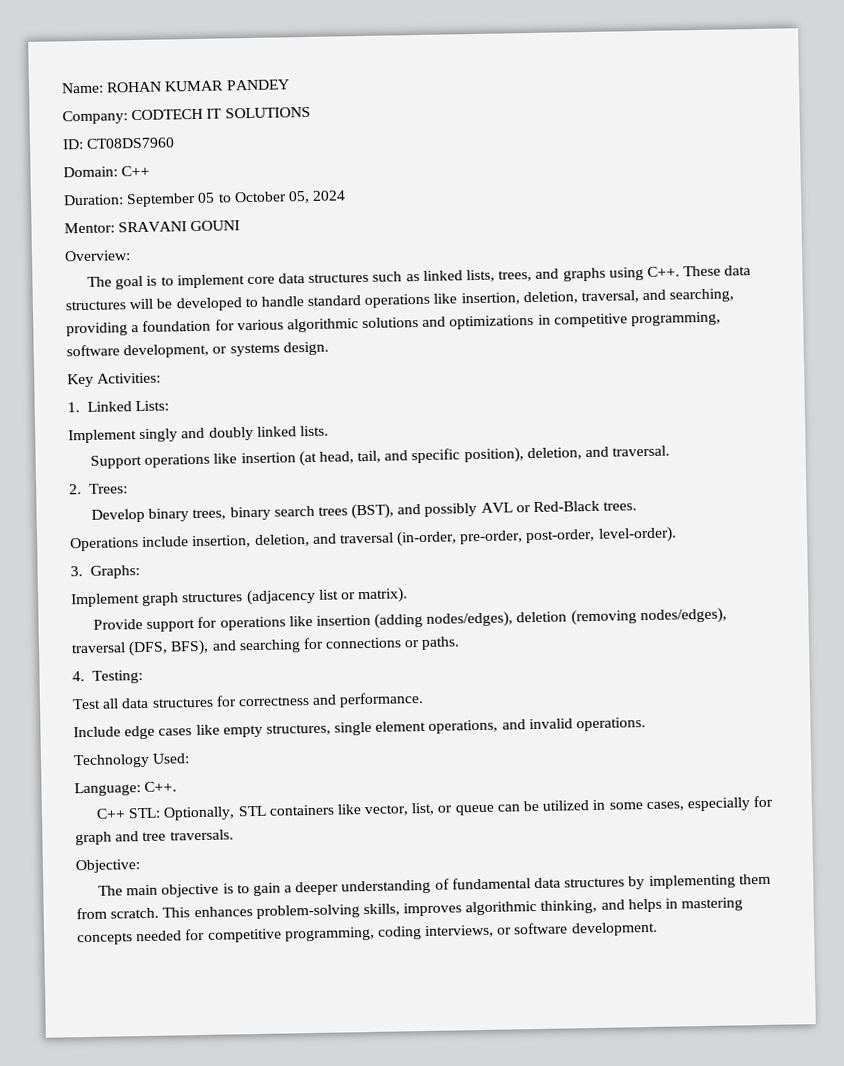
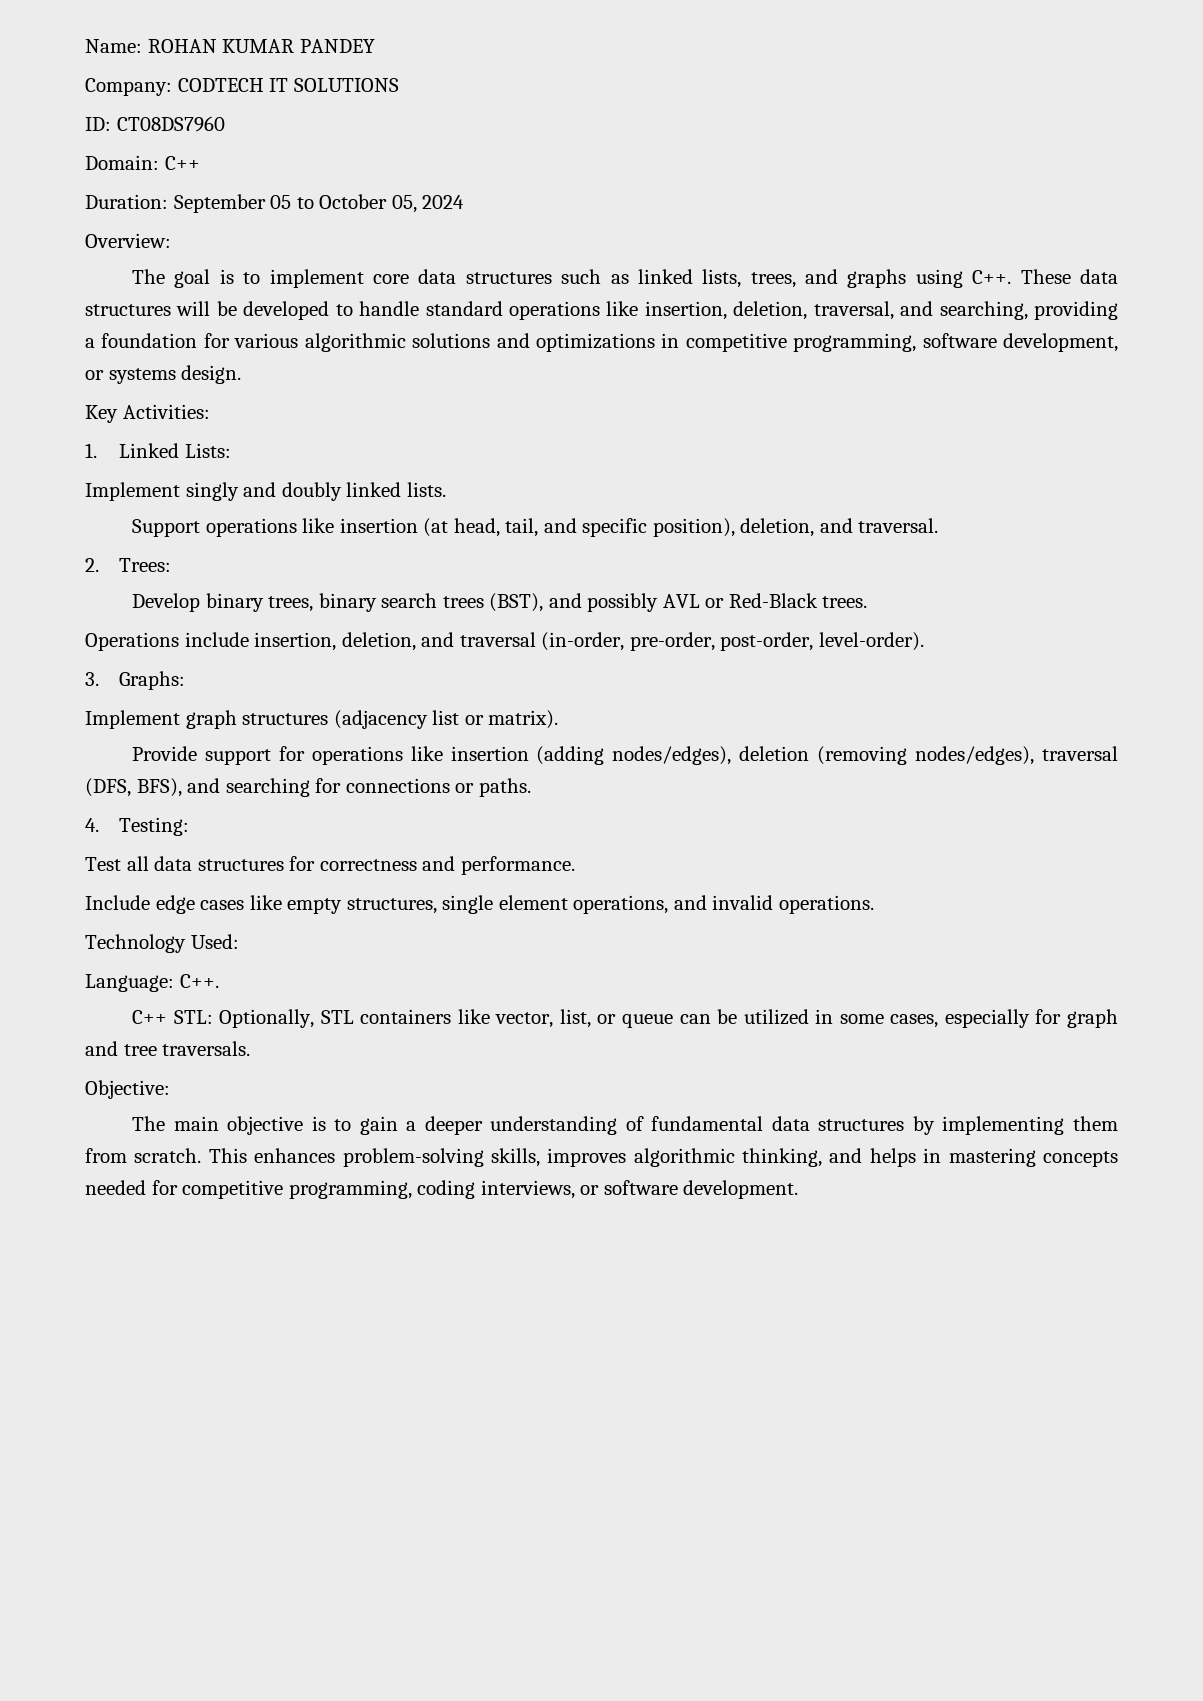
- Mentor: SRAVANI GOUNI

